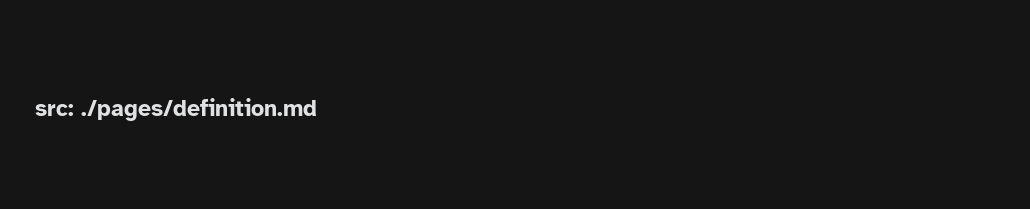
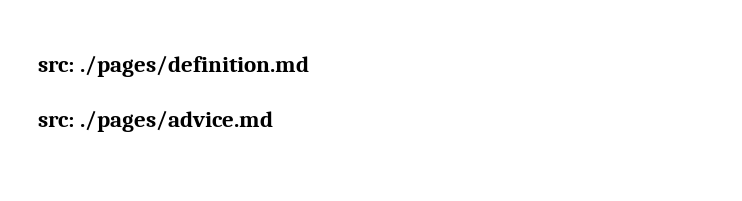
+ src: ./pages/advice.md

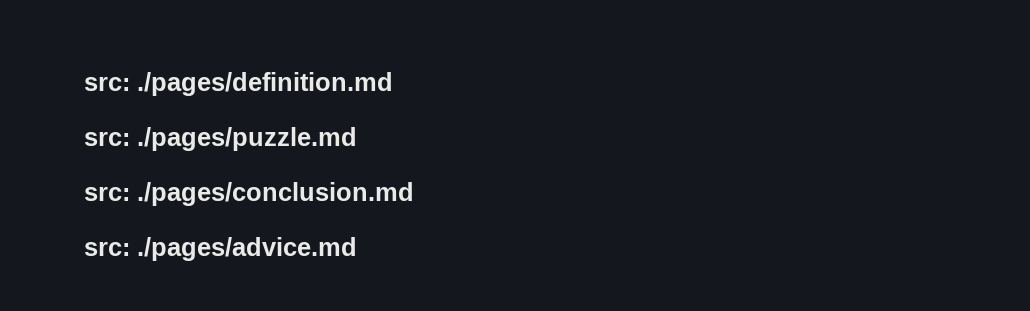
+ src: ./pages/puzzle.md
+ src: ./pages/conclusion.md

